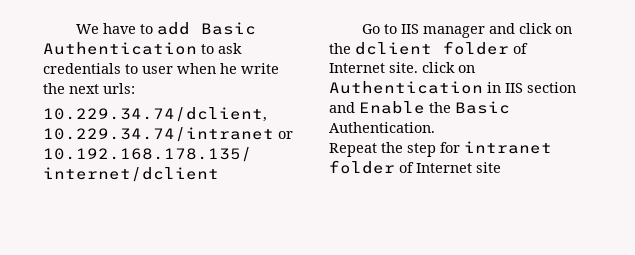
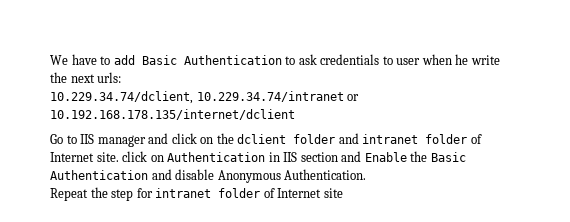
- Go to IIS manager and click on the dclient folder of Internet site. click on Authentication in IIS section and Enable the Basic Authentication.
+ Go to IIS manager and click on the dclient folder and intranet folder of Internet site. click on Authentication in IIS section and Enable the Basic Authentication and disable Anonymous Authentication.

